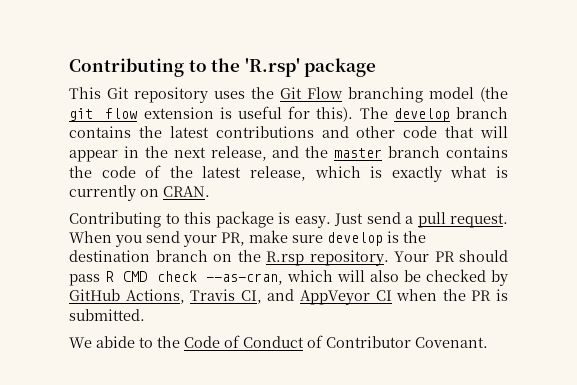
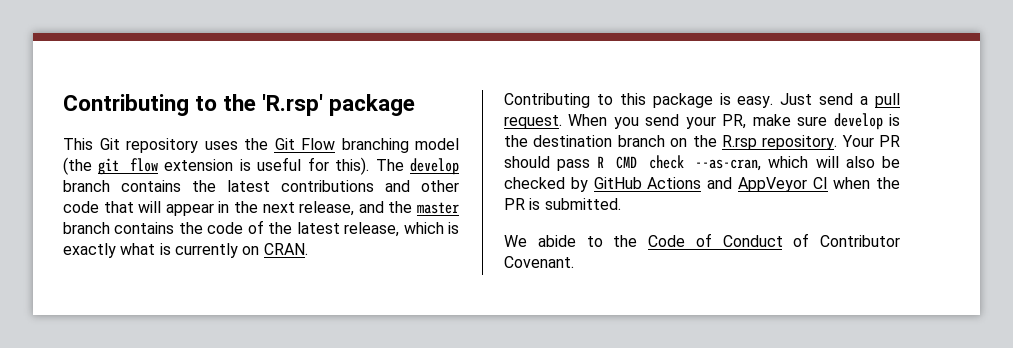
- Your PR should pass R CMD check --as-cran, which will also be checked by GitHub Actions, Travis CI, and AppVeyor CI when the PR is submitted.
+ Your PR should pass R CMD check --as-cran, which will also be checked by GitHub Actions and AppVeyor CI when the PR is submitted.

